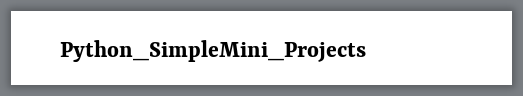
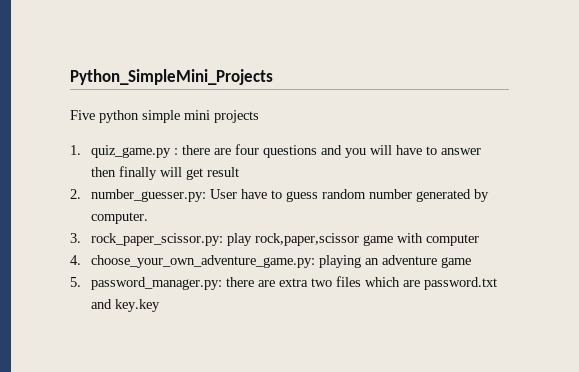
+ Five python simple mini projects
+ 1. quiz_game.py : there are four questions and you will have to answer then finally will get result
+ 2. number_guesser.py: User have to guess random number generated by computer.
+ 3. rock_paper_scissor.py: play rock,paper,scissor game with computer
+ 4. choose_your_own_adventure_game.py: playing an adventure game
+ 5. password_manager.py: there are extra two files which are password.txt and key.key

